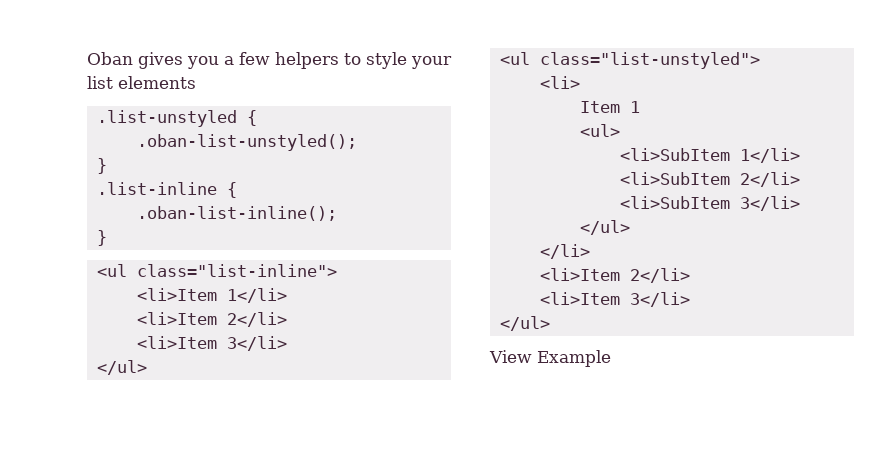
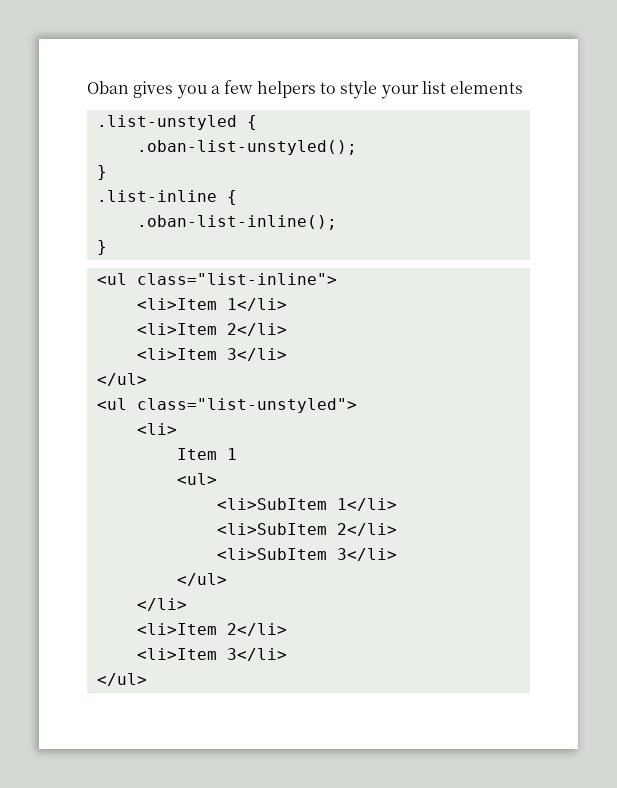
- View Example

